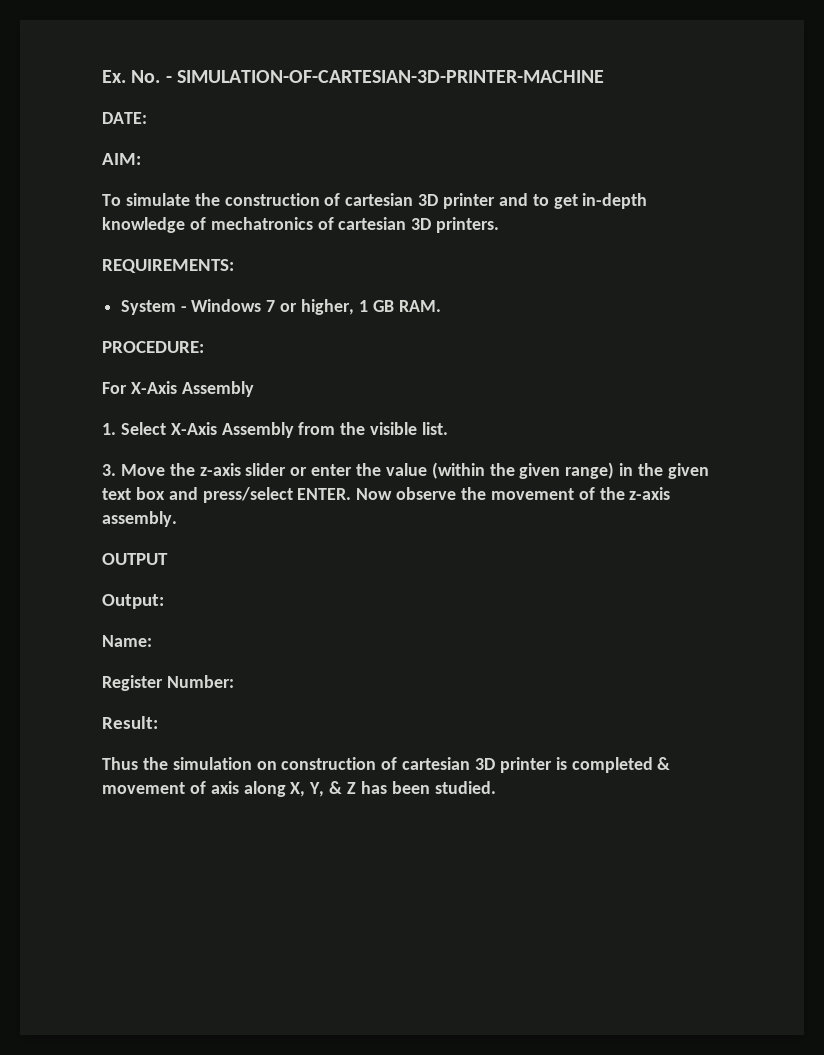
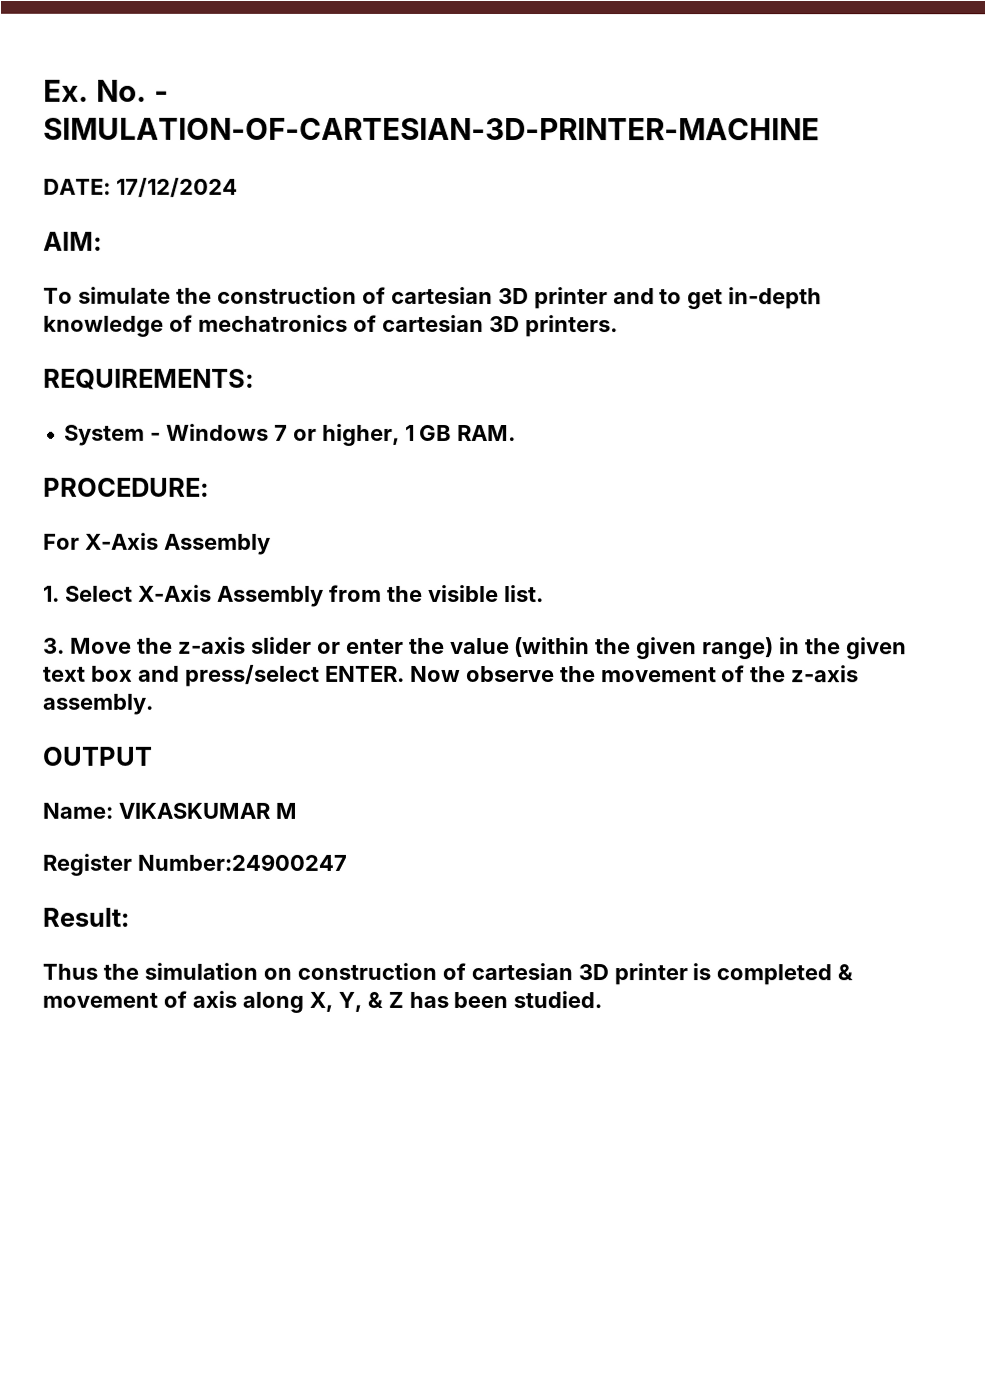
- DATE:
+ DATE: 17/12/2024
- Output:
- Name:
+ Name: VIKASKUMAR M
- Register Number:
+ Register Number:24900247

